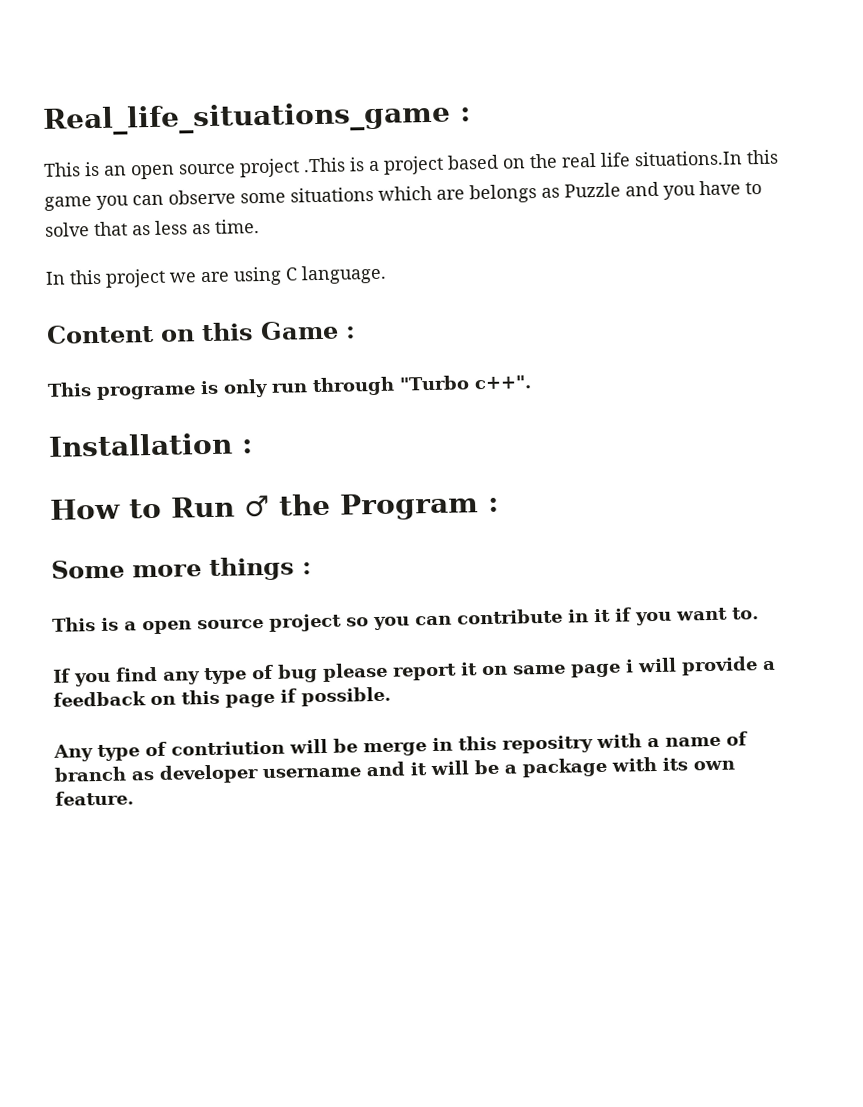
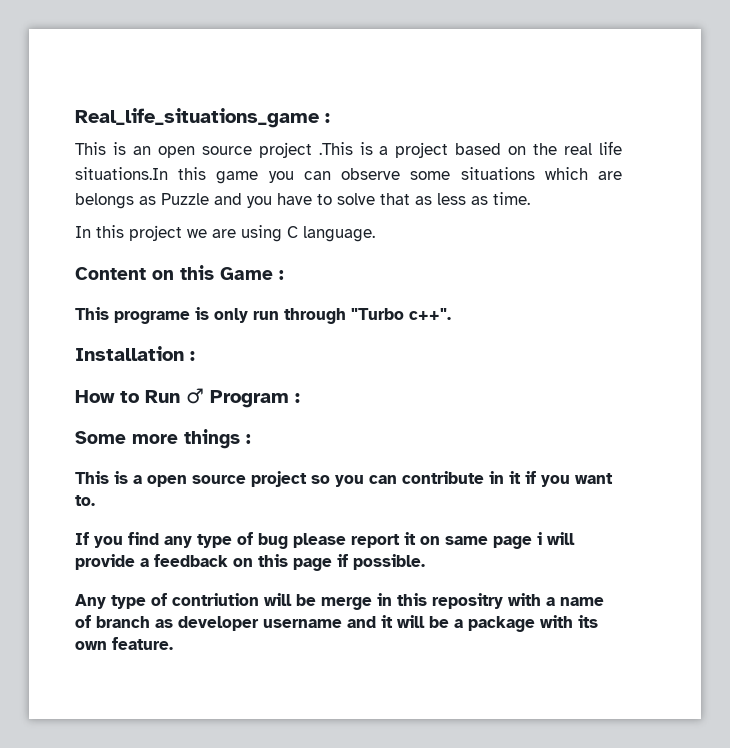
- How to Run ♂ the Program :
+ How to Run ♂ Program :

